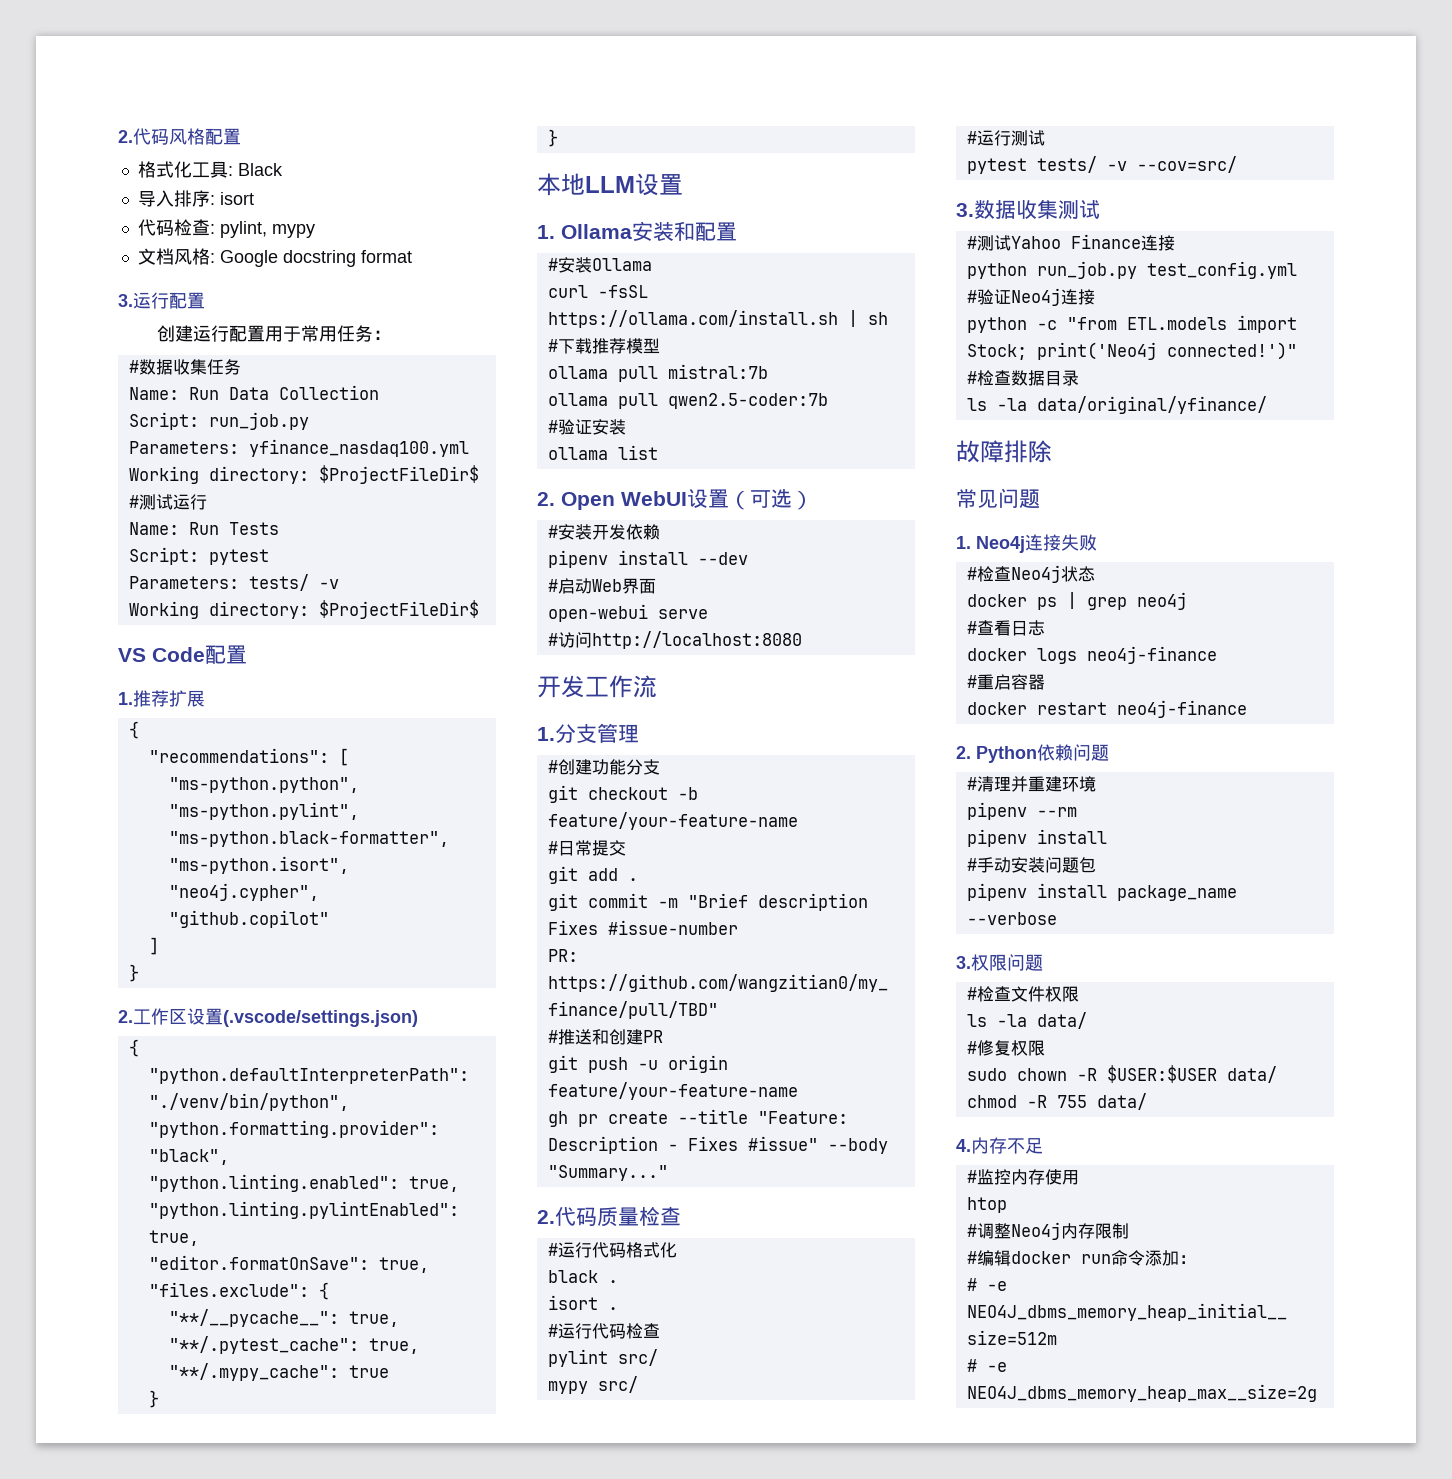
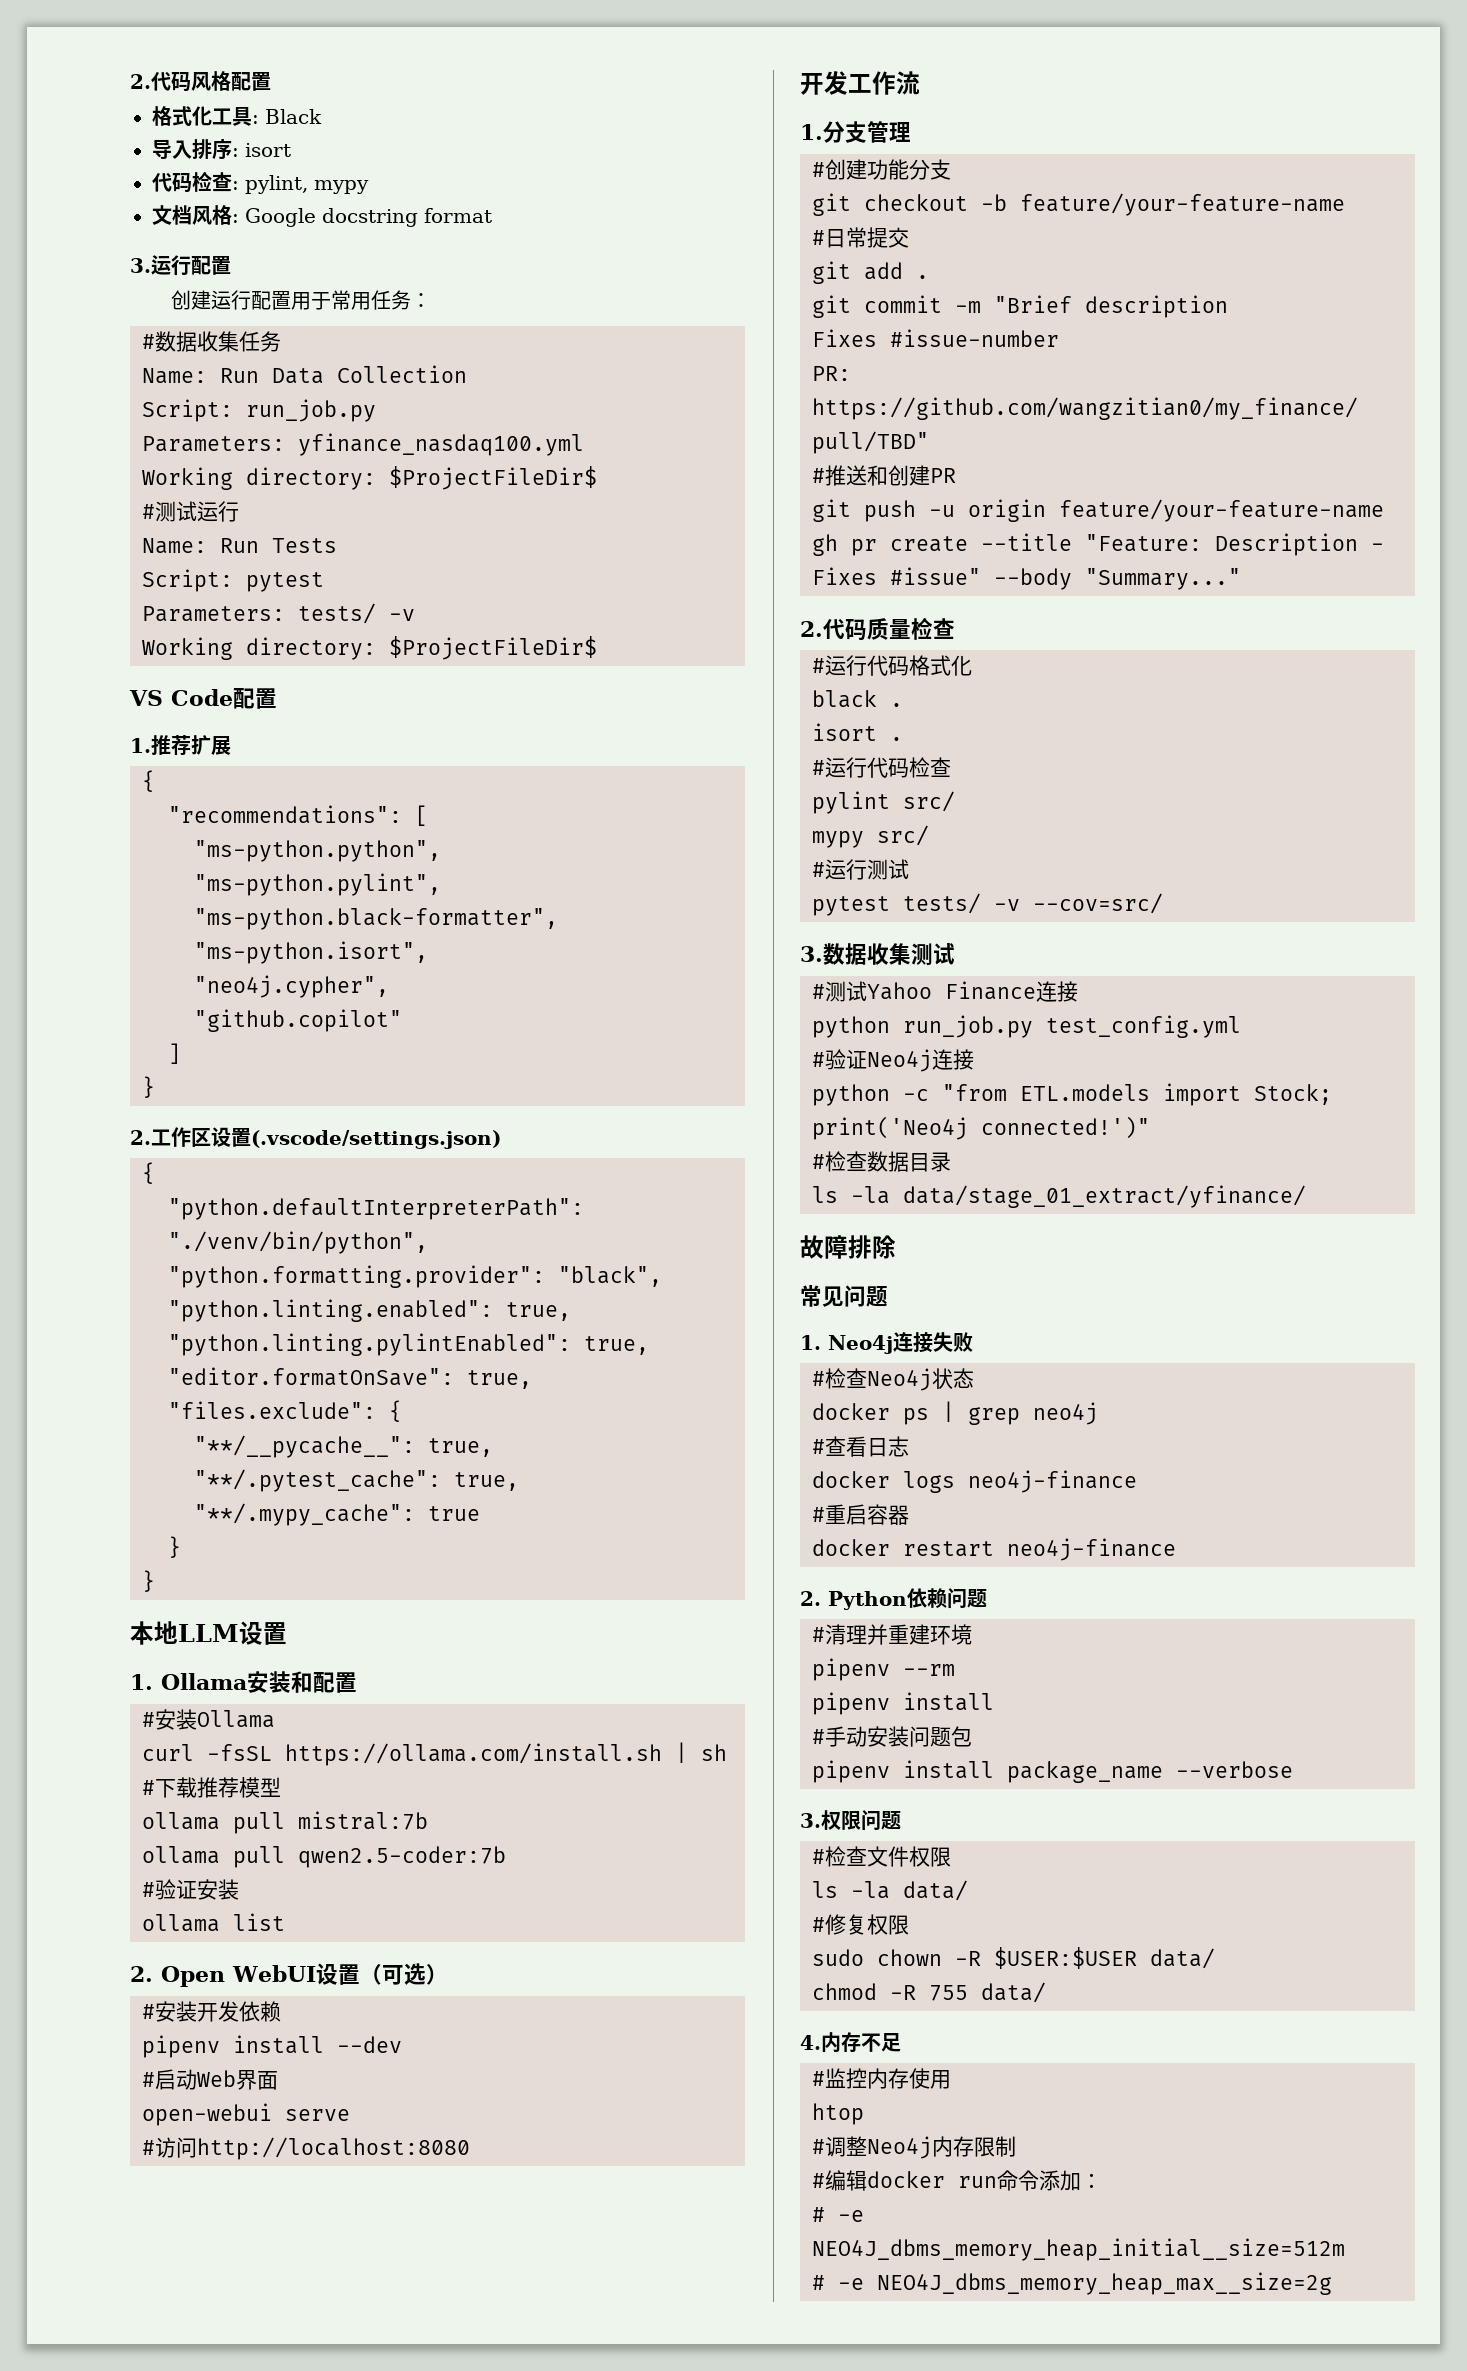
- ls -la data/original/yfinance/
+ ls -la data/stage_01_extract/yfinance/

